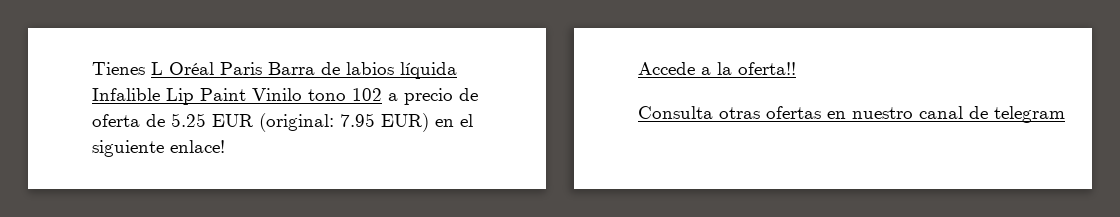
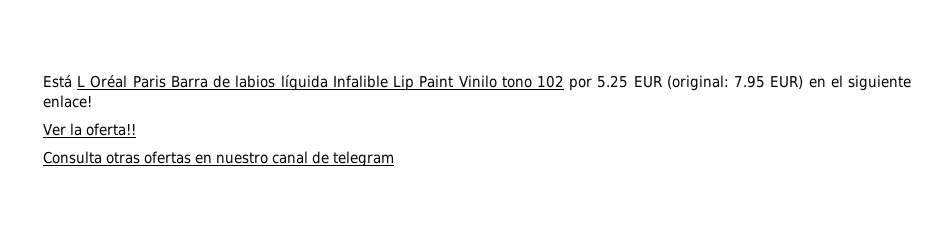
- Tienes L Oréal Paris Barra de labios líquida Infalible Lip Paint Vinilo tono 102 a precio de oferta de 5.25 EUR (original: 7.95 EUR) en el siguiente enlace!
+ Está L Oréal Paris Barra de labios líquida Infalible Lip Paint Vinilo tono 102 por 5.25 EUR (original: 7.95 EUR) en el siguiente enlace!
- Accede a la oferta!!
+ Ver la oferta!!

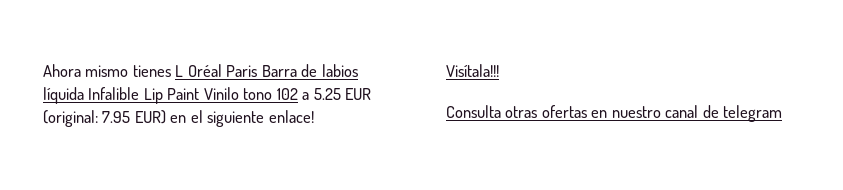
- Está L Oréal Paris Barra de labios líquida Infalible Lip Paint Vinilo tono 102 por 5.25 EUR (original: 7.95 EUR) en el siguiente enlace!
+ Ahora mismo tienes L Oréal Paris Barra de labios líquida Infalible Lip Paint Vinilo tono 102 a 5.25 EUR (original: 7.95 EUR) en el siguiente enlace!
- Ver la oferta!!
+ Visítala!!!

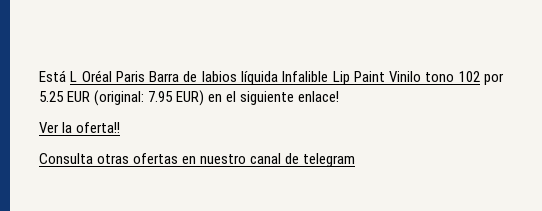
- Ahora mismo tienes L Oréal Paris Barra de labios líquida Infalible Lip Paint Vinilo tono 102 a 5.25 EUR (original: 7.95 EUR) en el siguiente enlace!
+ Está L Oréal Paris Barra de labios líquida Infalible Lip Paint Vinilo tono 102 por 5.25 EUR (original: 7.95 EUR) en el siguiente enlace!
- Visítala!!!
+ Ver la oferta!!

